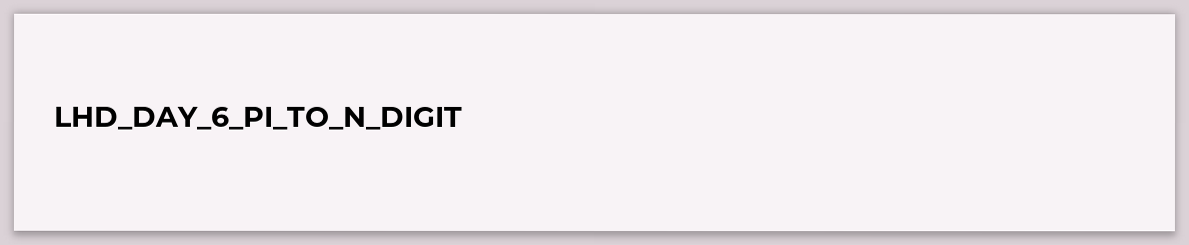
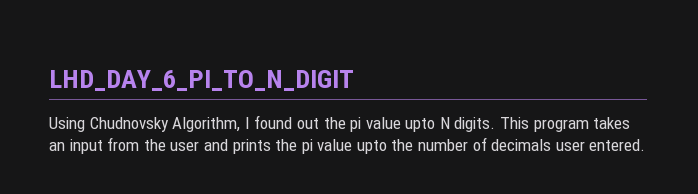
+ Using Chudnovsky Algorithm, I found out the pi value upto N digits. This program takes an input from the user and prints the pi value upto the number of decimals user entered.

